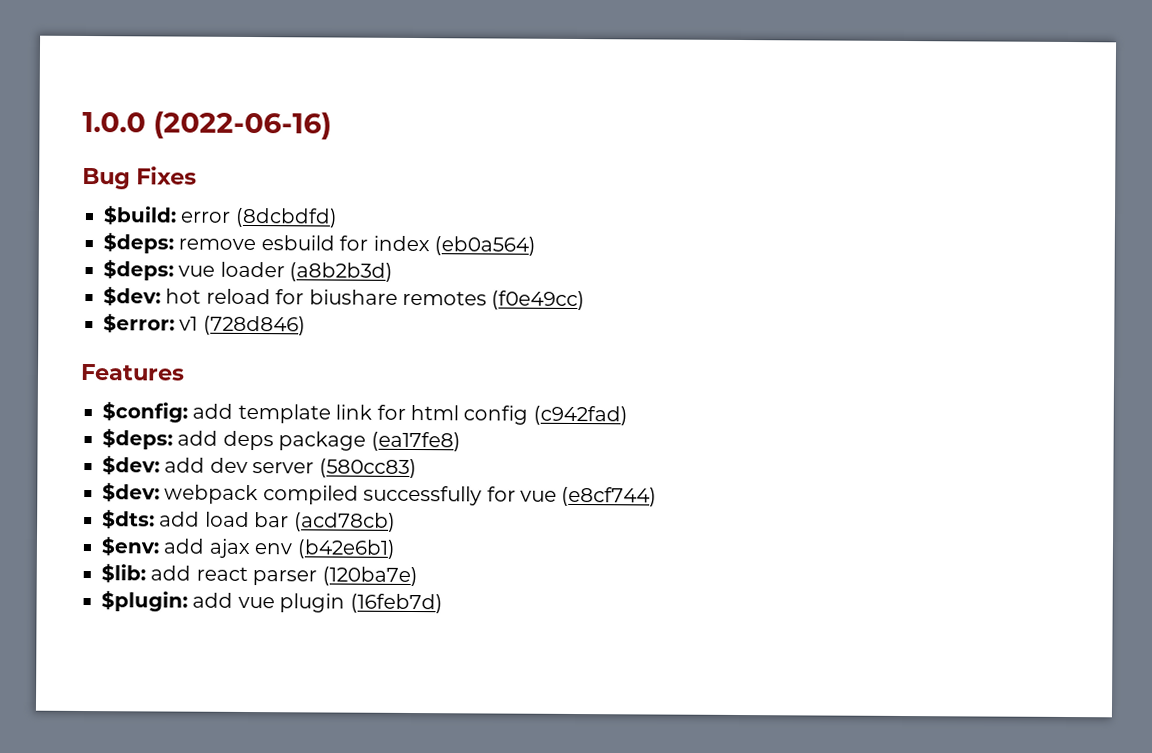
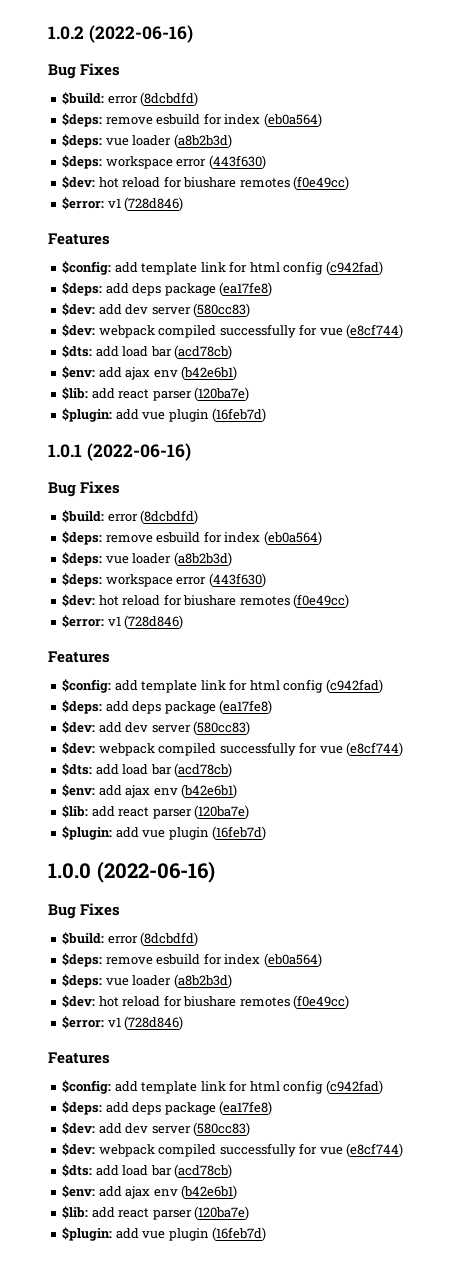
+ 1.0.2 (2022-06-16)
+ Bug Fixes
+ $build: error (8dcbdfd)
+ $deps: remove esbuild for index (eb0a564)
+ $deps: vue loader (a8b2b3d)
+ $deps: workspace error (443f630)
+ $dev: hot reload for biushare remotes (f0e49cc)
+ $error: v1 (728d846)
+ Features
+ $config: add template link for html config (c942fad)
+ $deps: add deps package (ea17fe8)
+ $dev: add dev server (580cc83)
+ $dev: webpack compiled successfully for vue (e8cf744)
+ $dts: add load bar (acd78cb)
+ $env: add ajax env (b42e6b1)
+ $lib: add react parser (120ba7e)
+ $plugin: add vue plugin (16feb7d)
+ 1.0.1 (2022-06-16)
+ Bug Fixes
+ $build: error (8dcbdfd)
+ $deps: remove esbuild for index (eb0a564)
+ $deps: vue loader (a8b2b3d)
+ $deps: workspace error (443f630)
+ $dev: hot reload for biushare remotes (f0e49cc)
+ $error: v1 (728d846)
+ Features
+ $config: add template link for html config (c942fad)
+ $deps: add deps package (ea17fe8)
+ $dev: add dev server (580cc83)
+ $dev: webpack compiled successfully for vue (e8cf744)
+ $dts: add load bar (acd78cb)
+ $env: add ajax env (b42e6b1)
+ $lib: add react parser (120ba7e)
+ $plugin: add vue plugin (16feb7d)

